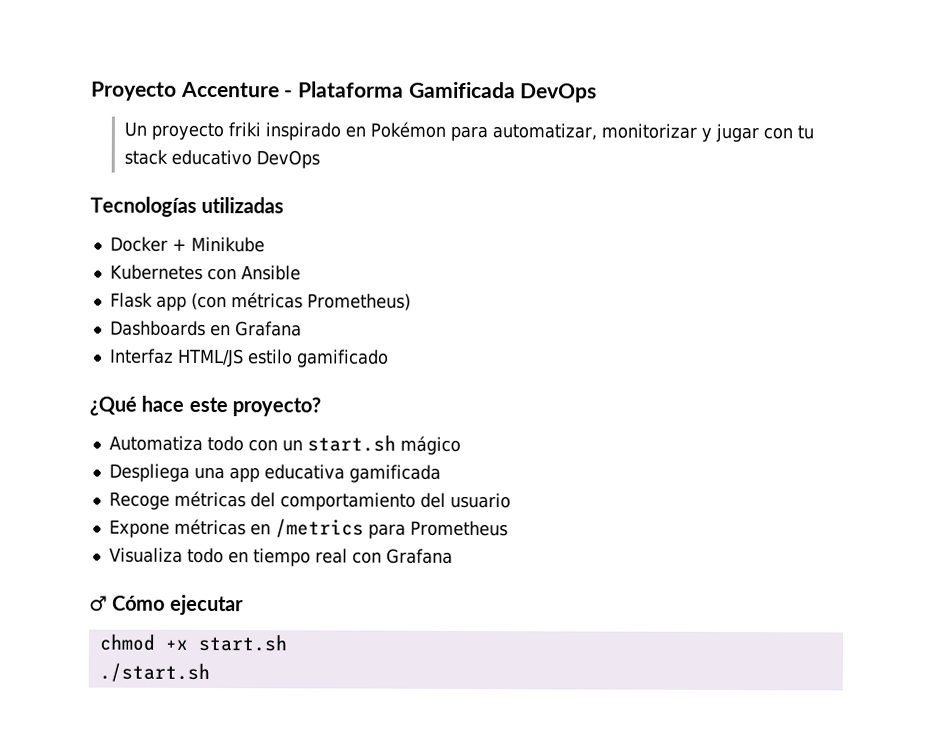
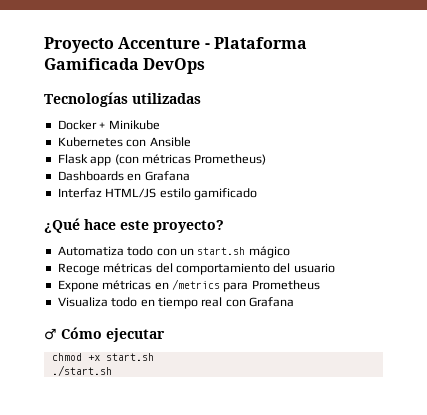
- Un proyecto friki inspirado en Pokémon para automatizar, monitorizar y jugar con tu stack educativo DevOps
- Despliega una app educativa gamificada

